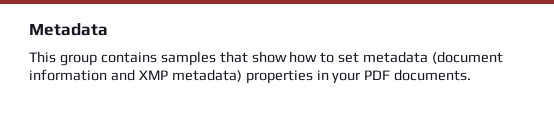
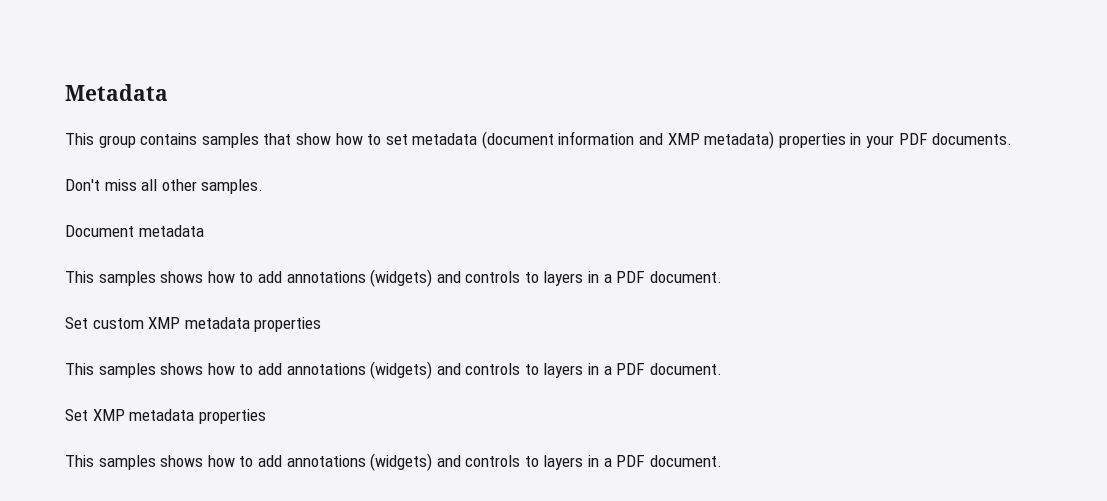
+ Don't miss all other samples.
+ Document metadata
+ This samples shows how to add annotations (widgets) and controls to layers in a PDF document.
+ Set custom XMP metadata properties
+ This samples shows how to add annotations (widgets) and controls to layers in a PDF document.
+ Set XMP metadata properties
+ This samples shows how to add annotations (widgets) and controls to layers in a PDF document.

